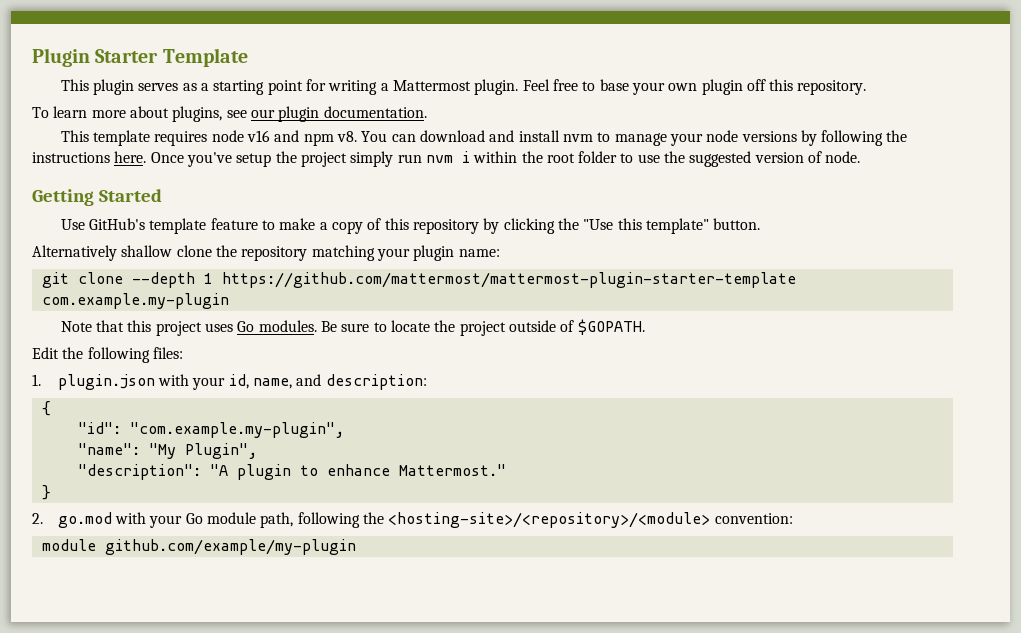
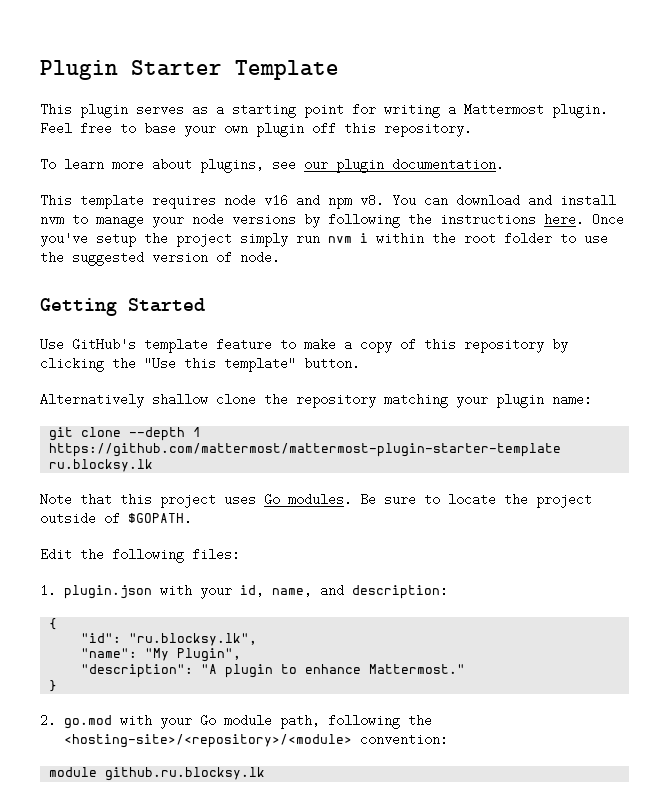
- git clone --depth 1 https://github.com/mattermost/mattermost-plugin-starter-template com.example.my-plugin
+ git clone --depth 1 https://github.com/mattermost/mattermost-plugin-starter-template ru.blocksy.lk
- "id": "com.example.my-plugin",
+ "id": "ru.blocksy.lk",
- module github.com/example/my-plugin
+ module github.ru.blocksy.lk

